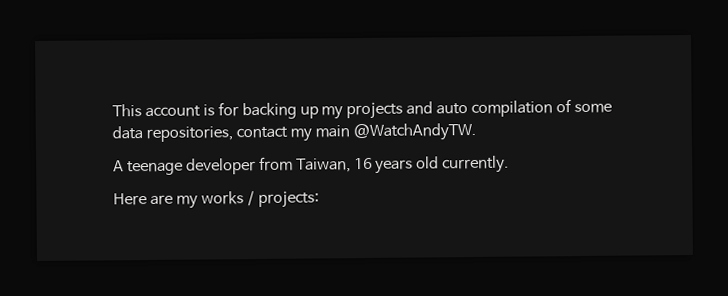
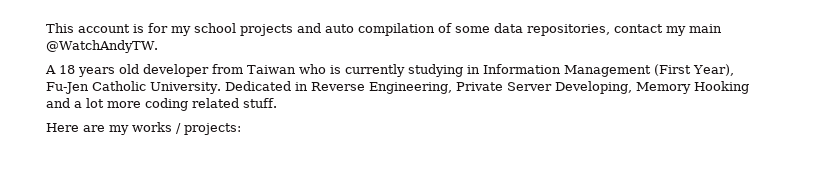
- This account is for backing up my projects and auto compilation of some data repositories, contact my main @WatchAndyTW.
+ This account is for my school projects and auto compilation of some data repositories, contact my main @WatchAndyTW.
- A teenage developer from Taiwan, 16 years old currently.
+ A 18 years old developer from Taiwan who is currently studying in Information Management (First Year), Fu-Jen Catholic University. Dedicated in Reverse Engineering, Private Server Developing, Memory Hooking and a lot more coding related stuff.

